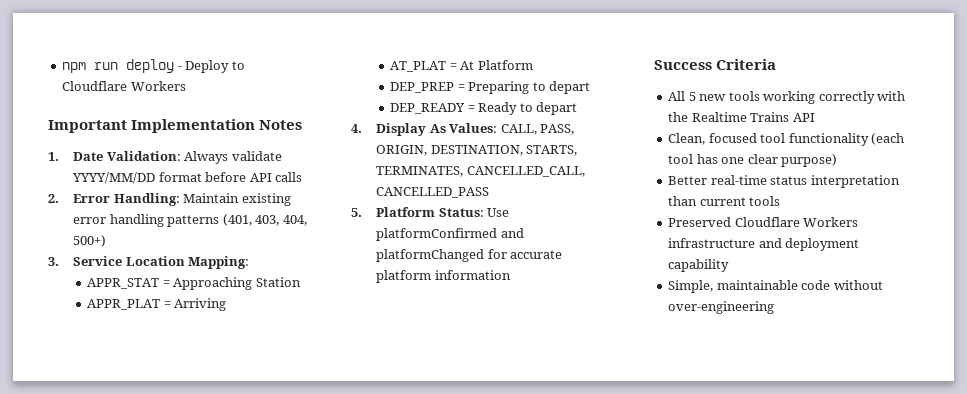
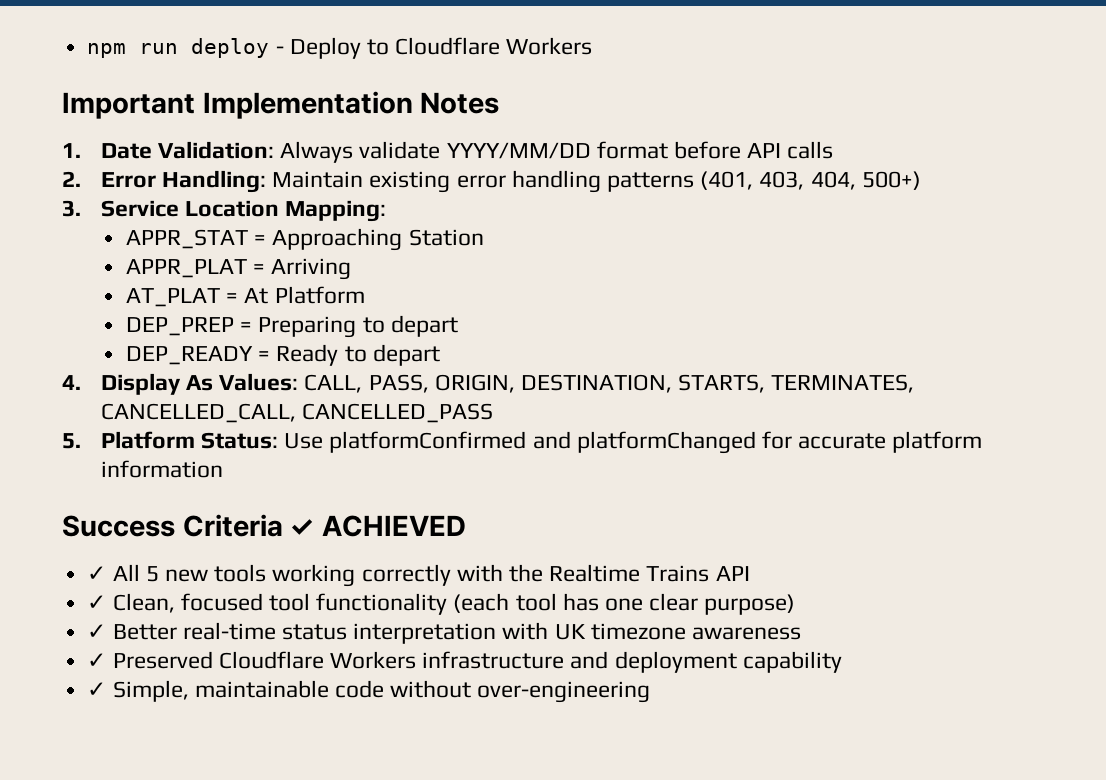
- Success Criteria
- All 5 new tools working correctly with the Realtime Trains API
+ Success Criteria ✓ ACHIEVED
+ ✓ All 5 new tools working correctly with the Realtime Trains API
- Clean, focused tool functionality (each tool has one clear purpose)
+ ✓ Clean, focused tool functionality (each tool has one clear purpose)
- Better real-time status interpretation than current tools
- Preserved Cloudflare Workers infrastructure and deployment capability
+ ✓ Better real-time status interpretation with UK timezone awareness
+ ✓ Preserved Cloudflare Workers infrastructure and deployment capability
- Simple, maintainable code without over-engineering
+ ✓ Simple, maintainable code without over-engineering

